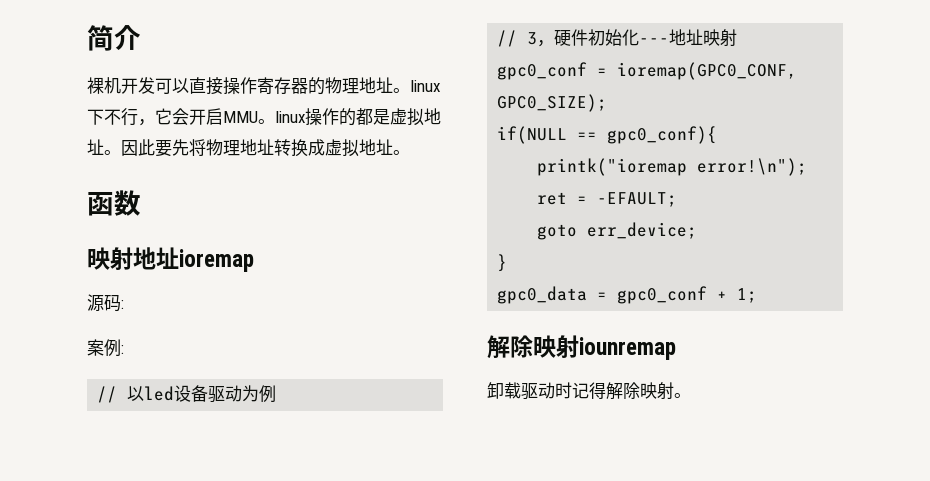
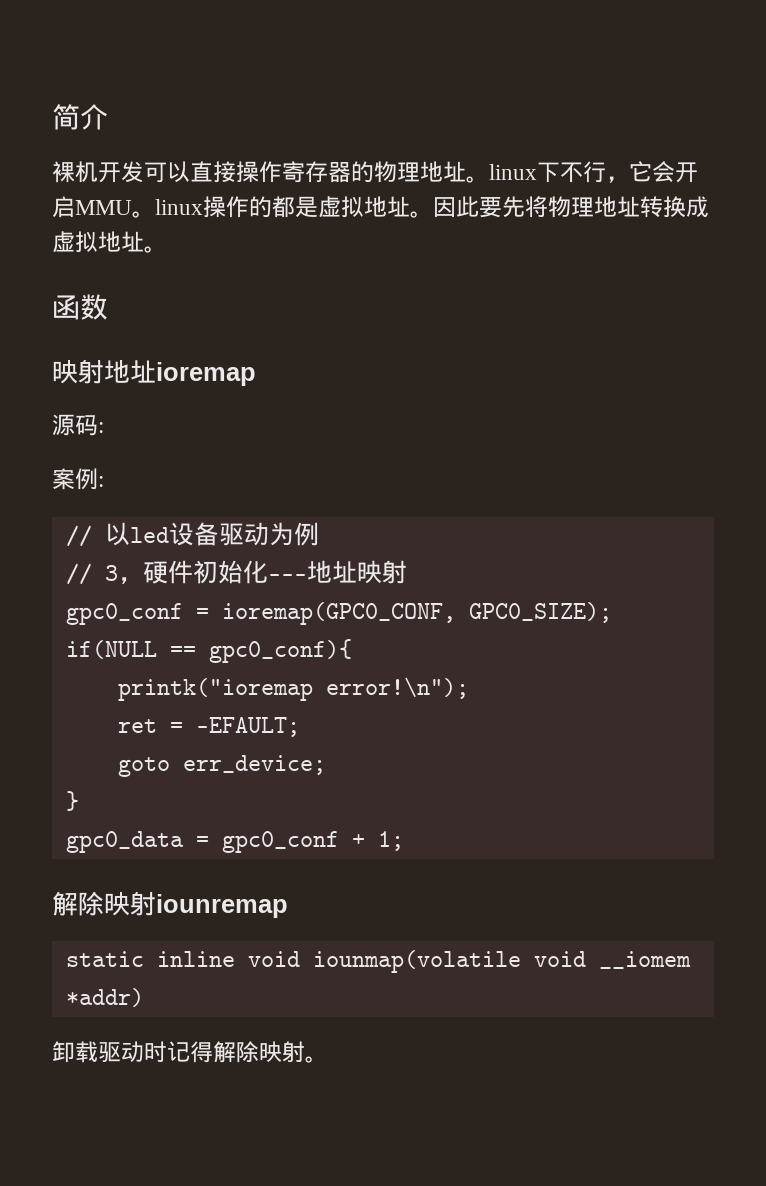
+ static inline void iounmap(volatile void __iomem *addr)

